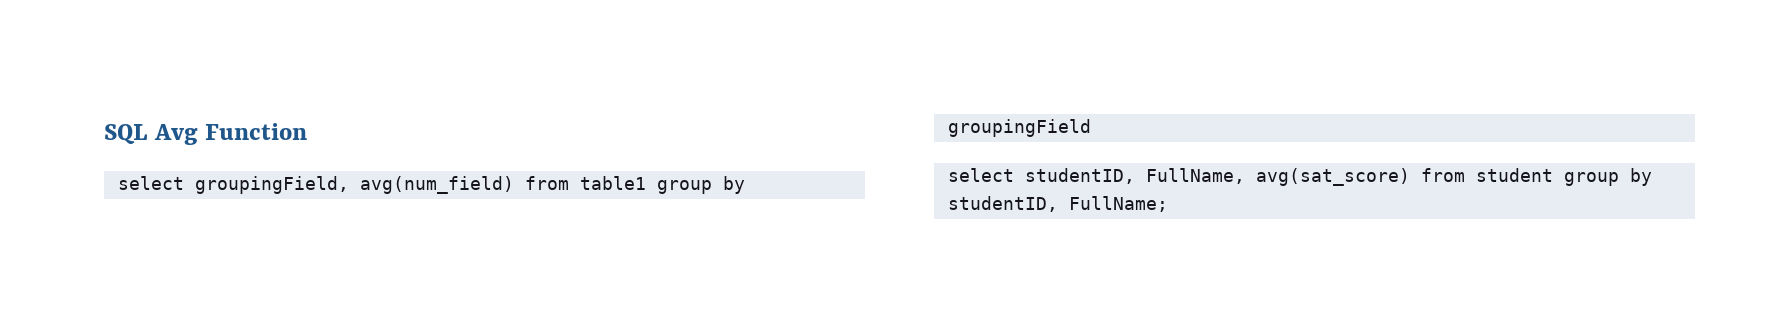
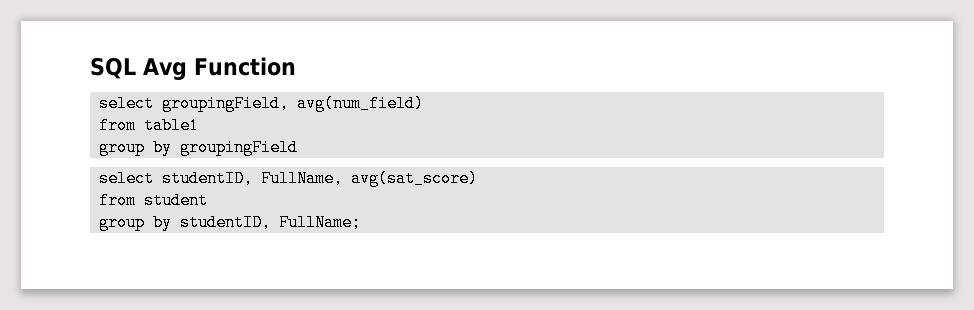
- select groupingField, avg(num_field) from table1 group by groupingField
+ select groupingField, avg(num_field)
+ from table1
+ group by groupingField
- select studentID, FullName, avg(sat_score) from student group by studentID, FullName;
+ select studentID, FullName, avg(sat_score)
+ from student
+ group by studentID, FullName;

